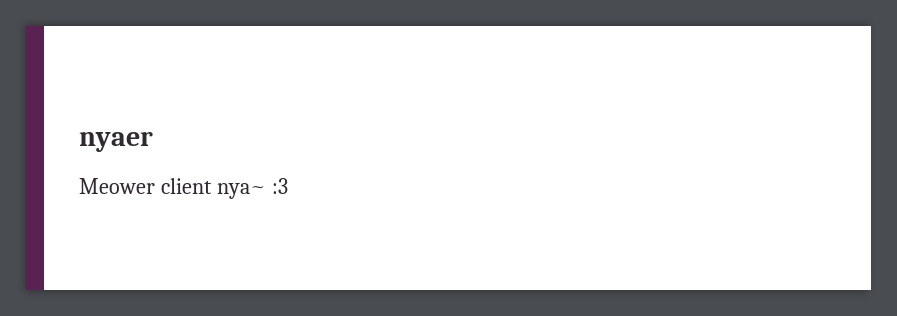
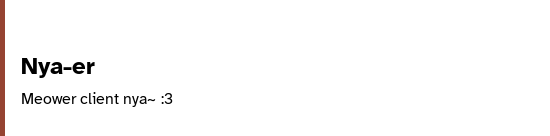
- nyaer
+ Nya-er

